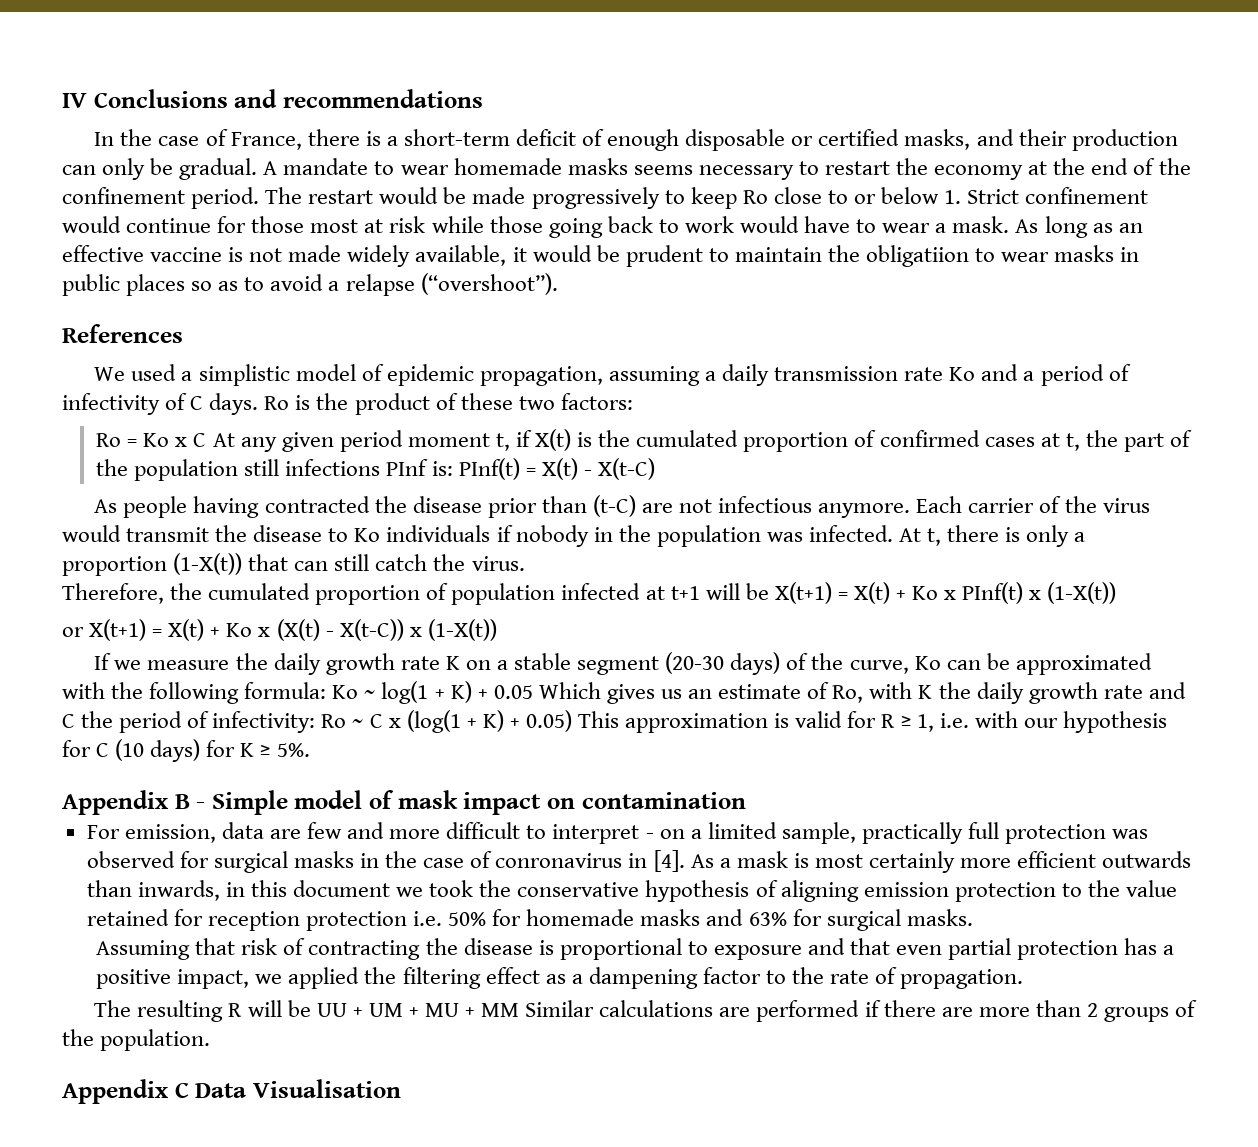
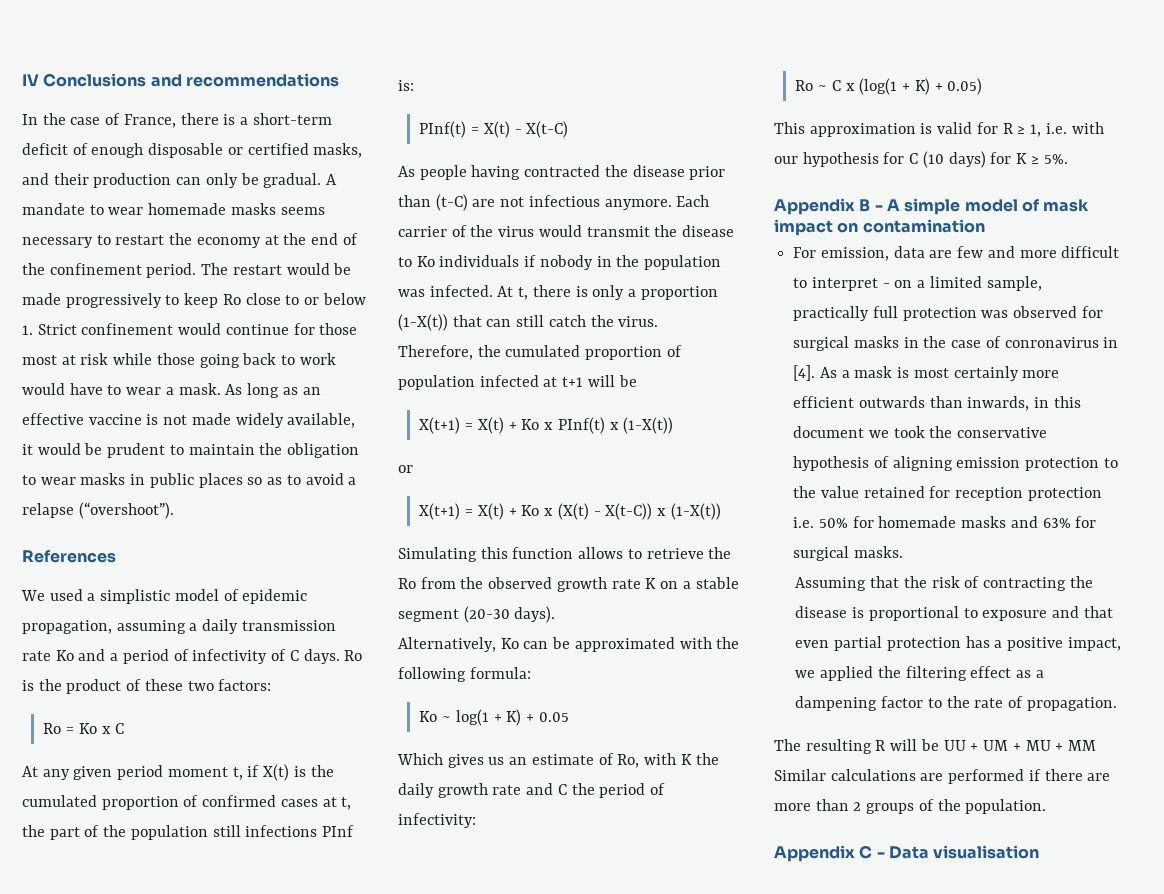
- As long as an effective vaccine is not made widely available, it would be prudent to maintain the obligatiion to wear masks in public places so as to avoid a relapse (“overshoot”).
+ As long as an effective vaccine is not made widely available, it would be prudent to maintain the obligation to wear masks in public places so as to avoid a relapse (“overshoot”).
- Ro = Ko x C At any given period moment t, if X(t) is the cumulated proportion of confirmed cases at t, the part of the population still infections PInf is: PInf(t) = X(t) - X(t-C)
+ Ro = Ko x C
+ At any given period moment t, if X(t) is the cumulated proportion of confirmed cases at t, the part of the population still infections PInf is:
+ PInf(t) = X(t) - X(t-C)
- Therefore, the cumulated proportion of population infected at t+1 will be X(t+1) = X(t) + Ko x PInf(t) x (1-X(t))
- or X(t+1) = X(t) + Ko x (X(t) - X(t-C)) x (1-X(t))
+ Therefore, the cumulated proportion of population infected at t+1 will be
+ X(t+1) = X(t) + Ko x PInf(t) x (1-X(t))
+ or
+ X(t+1) = X(t) + Ko x (X(t) - X(t-C)) x (1-X(t))
- If we measure the daily growth rate K on a stable segment (20-30 days) of the curve, Ko can be approximated with the following formula: Ko ~ log(1 + K) + 0.05 Which gives us an estimate of Ro, with K the daily growth rate and C the period of infectivity: Ro ~ C x (log(1 + K) + 0.05) This approximation is valid for R ≥ 1, i.e. with our hypothesis for C (10 days) for K ≥ 5%.
+ Simulating this function allows to retrieve the Ro from the observed growth rate K on a stable segment (20-30 days).
+ Alternatively, Ko can be approximated with the following formula:
+ Ko ~ log(1 + K) + 0.05
+ Which gives us an estimate of Ro, with K the daily growth rate and C the period of infectivity:
+ Ro ~ C x (log(1 + K) + 0.05)
+ This approximation is valid for R ≥ 1, i.e. with our hypothesis for C (10 days) for K ≥ 5%.
- Appendix B - Simple model of mask impact on contamination
+ Appendix B - A simple model of mask impact on contamination
- Assuming that risk of contracting the disease is proportional to exposure and that even partial protection has a positive impact, we applied the filtering effect as a dampening factor to the rate of propagation.
+ Assuming that the risk of contracting the disease is proportional to exposure and that even partial protection has a positive impact, we applied the filtering effect as a dampening factor to the rate of propagation.
- Appendix C Data Visualisation
+ Appendix C - Data visualisation

